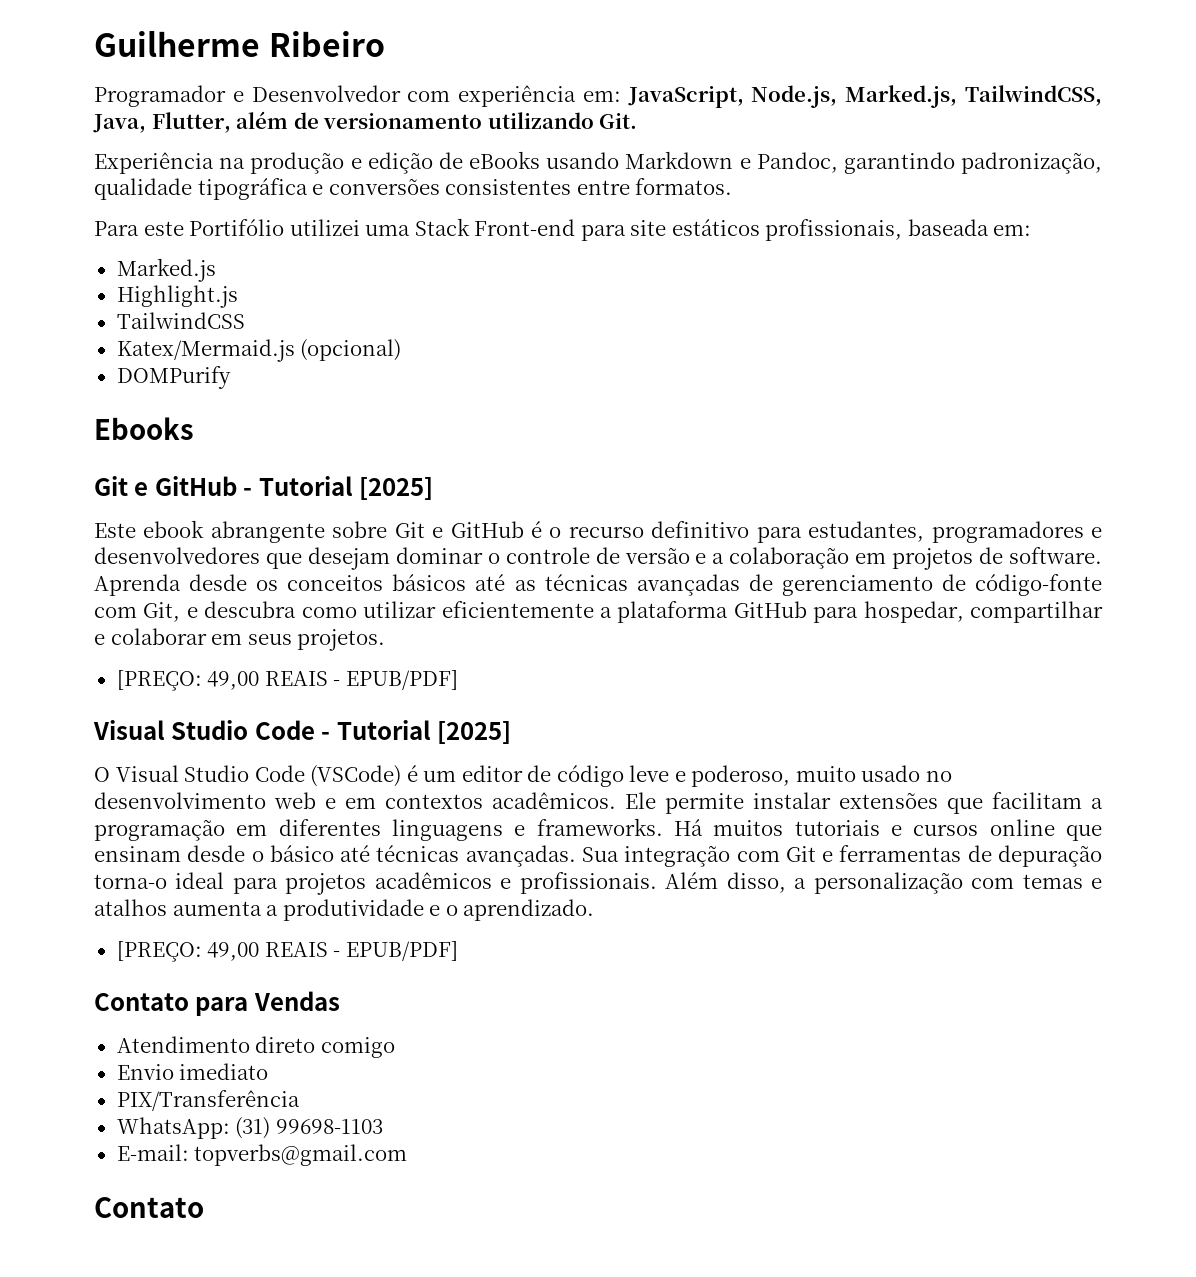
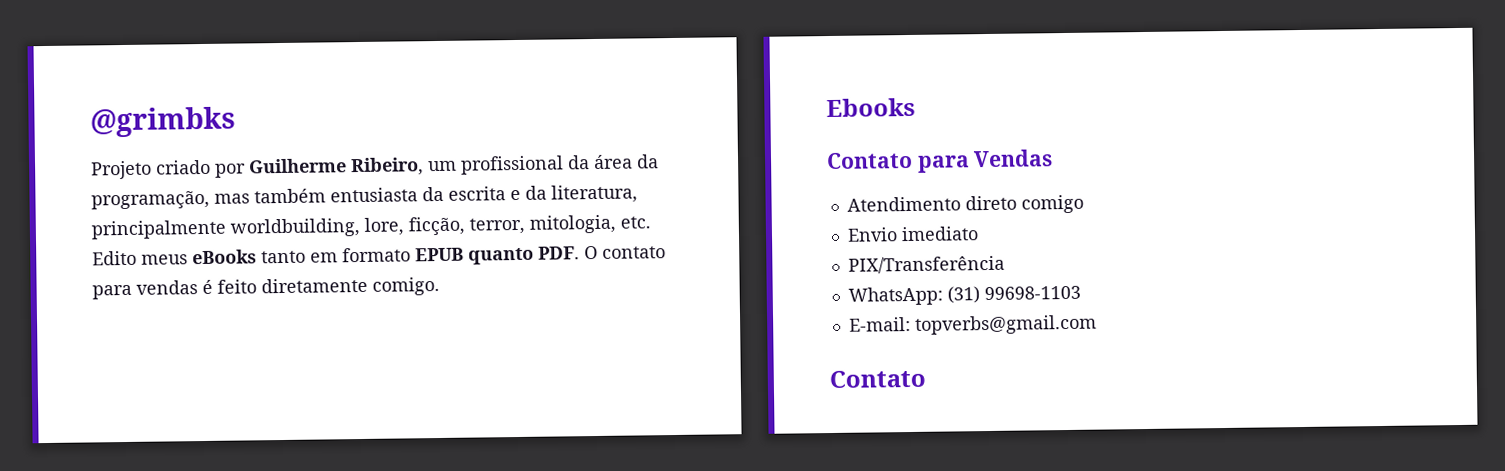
- Guilherme Ribeiro
- Programador e Desenvolvedor com experiência em: JavaScript, Node.js, Marked.js, TailwindCSS, Java, Flutter, além de versionamento utilizando Git.
- Experiência na produção e edição de eBooks usando Markdown e Pandoc, garantindo padronização, qualidade tipográfica e conversões consistentes entre formatos.
- Para este Portifólio utilizei uma Stack Front-end para site estáticos profissionais, baseada em:
- Marked.js
- Highlight.js
- TailwindCSS
- Katex/Mermaid.js (opcional)
- DOMPurify
+ @grimbks
+ Projeto criado por Guilherme Ribeiro, um profissional da área da programação, mas também entusiasta da escrita e da literatura, principalmente worldbuilding, lore, ficção, terror, mitologia, etc. Edito meus eBooks tanto em formato EPUB quanto PDF. O contato para vendas é feito diretamente comigo.
  Ebooks
- Git e GitHub - Tutorial [2025]
- Este ebook abrangente sobre Git e GitHub é o recurso definitivo para estudantes, programadores e desenvolvedores que desejam dominar o controle de versão e a colaboração em projetos de software. Aprenda desde os conceitos básicos até as técnicas avançadas de gerenciamento de código-fonte com Git, e descubra como utilizar eficientemente a plataforma GitHub para hospedar, compartilhar e colaborar em seus projetos.
- [PREÇO: 49,00 REAIS - EPUB/PDF]
- Visual Studio Code - Tutorial [2025]
- O Visual Studio Code (VSCode) é um editor de código leve e poderoso, muito usado no desenvolvimento web e em contextos acadêmicos. Ele permite instalar extensões que facilitam a programação em diferentes linguagens e frameworks. Há muitos tutoriais e cursos online que ensinam desde o básico até técnicas avançadas. Sua integração com Git e ferramentas de depuração torna-o ideal para projetos acadêmicos e profissionais. Além disso, a personalização com temas e atalhos aumenta a produtividade e o aprendizado.
- [PREÇO: 49,00 REAIS - EPUB/PDF]

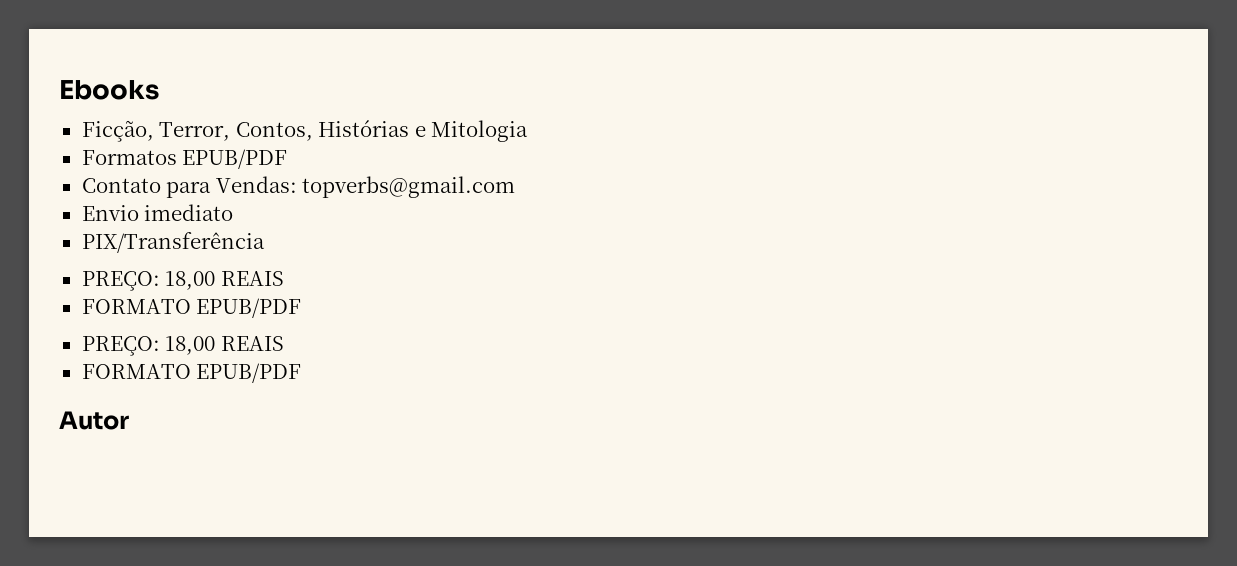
- @grimbks
- Projeto criado por Guilherme Ribeiro, um profissional da área da programação, mas também entusiasta da escrita e da literatura, principalmente worldbuilding, lore, ficção, terror, mitologia, etc. Edito meus eBooks tanto em formato EPUB quanto PDF. O contato para vendas é feito diretamente comigo.
  Ebooks
- Contato para Vendas
- Atendimento direto comigo
+ Ficção, Terror, Contos, Histórias e Mitologia
+ Formatos EPUB/PDF
+ Contato para Vendas: topverbs@gmail.com
  Envio imediato
  PIX/Transferência
- WhatsApp: (31) 99698-1103
- E-mail: topverbs@gmail.com
- Contato
+ PREÇO: 18,00 REAIS
+ FORMATO EPUB/PDF
+ PREÇO: 18,00 REAIS
+ FORMATO EPUB/PDF
+ Autor

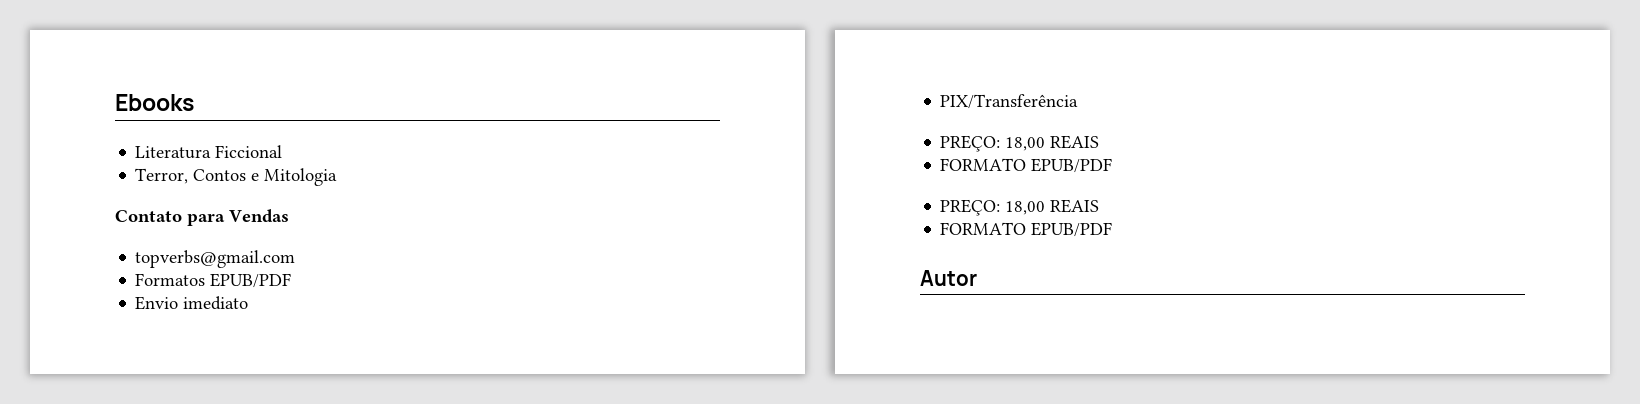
- Ficção, Terror, Contos, Histórias e Mitologia
+ Literatura Ficcional
+ Terror, Contos e Mitologia
+ Contato para Vendas
+ topverbs@gmail.com
  Formatos EPUB/PDF
- Contato para Vendas: topverbs@gmail.com

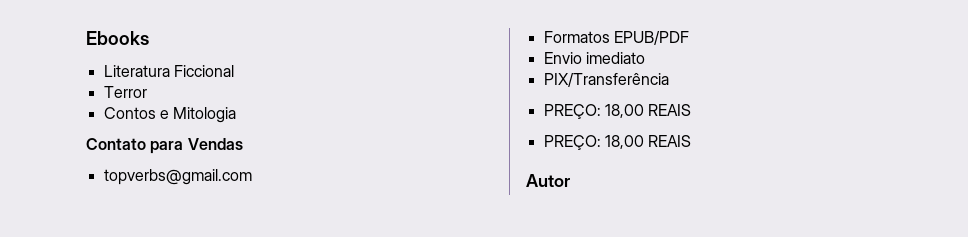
- Terror, Contos e Mitologia
+ Terror
+ Contos e Mitologia
  PIX/Transferência
  PREÇO: 18,00 REAIS
- FORMATO EPUB/PDF
  PREÇO: 18,00 REAIS
- FORMATO EPUB/PDF

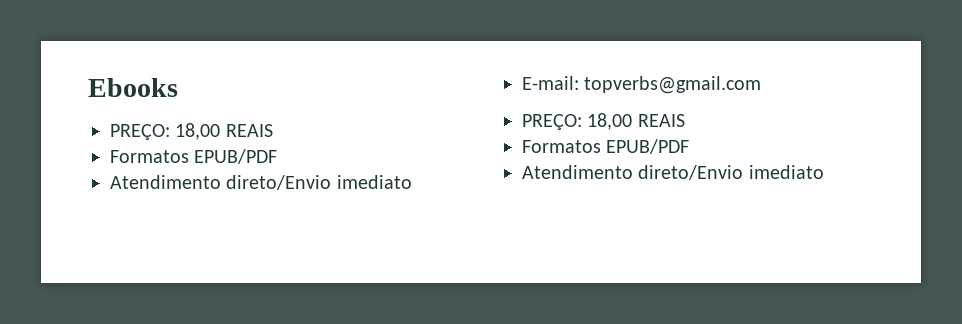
  Ebooks
- Literatura Ficcional
- Terror
- Contos e Mitologia
- Contato para Vendas
- topverbs@gmail.com
+ PREÇO: 18,00 REAIS
  Formatos EPUB/PDF
- Envio imediato
- PIX/Transferência
+ Atendimento direto/Envio imediato
+ E-mail: topverbs@gmail.com
  PREÇO: 18,00 REAIS
- PREÇO: 18,00 REAIS
- Autor
+ Formatos EPUB/PDF
+ Atendimento direto/Envio imediato

